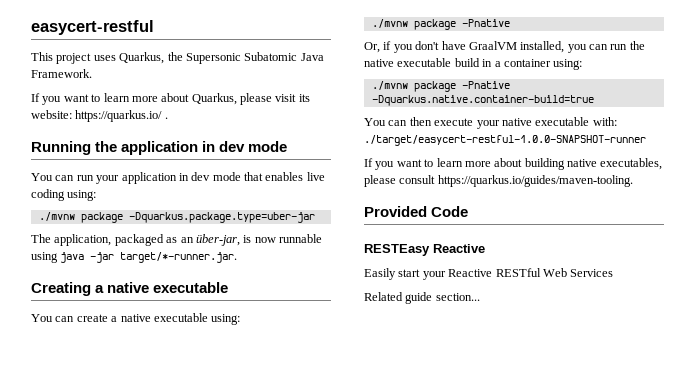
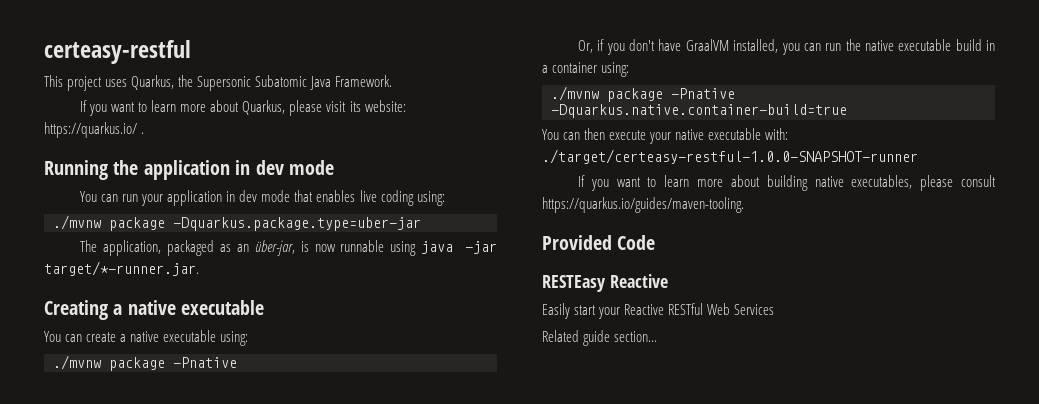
- easycert-restful
+ certeasy-restful
- You can then execute your native executable with: ./target/easycert-restful-1.0.0-SNAPSHOT-runner
+ You can then execute your native executable with: ./target/certeasy-restful-1.0.0-SNAPSHOT-runner

